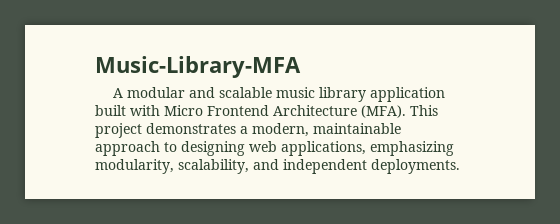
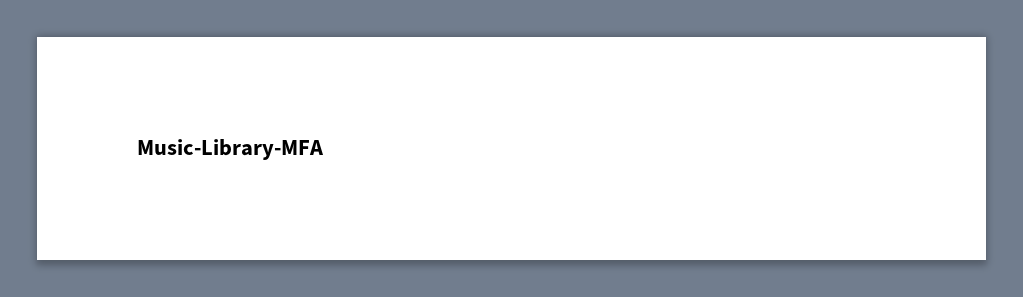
- A modular and scalable music library application built with Micro Frontend Architecture (MFA). This project demonstrates a modern, maintainable approach to designing web applications, emphasizing modularity, scalability, and independent deployments.

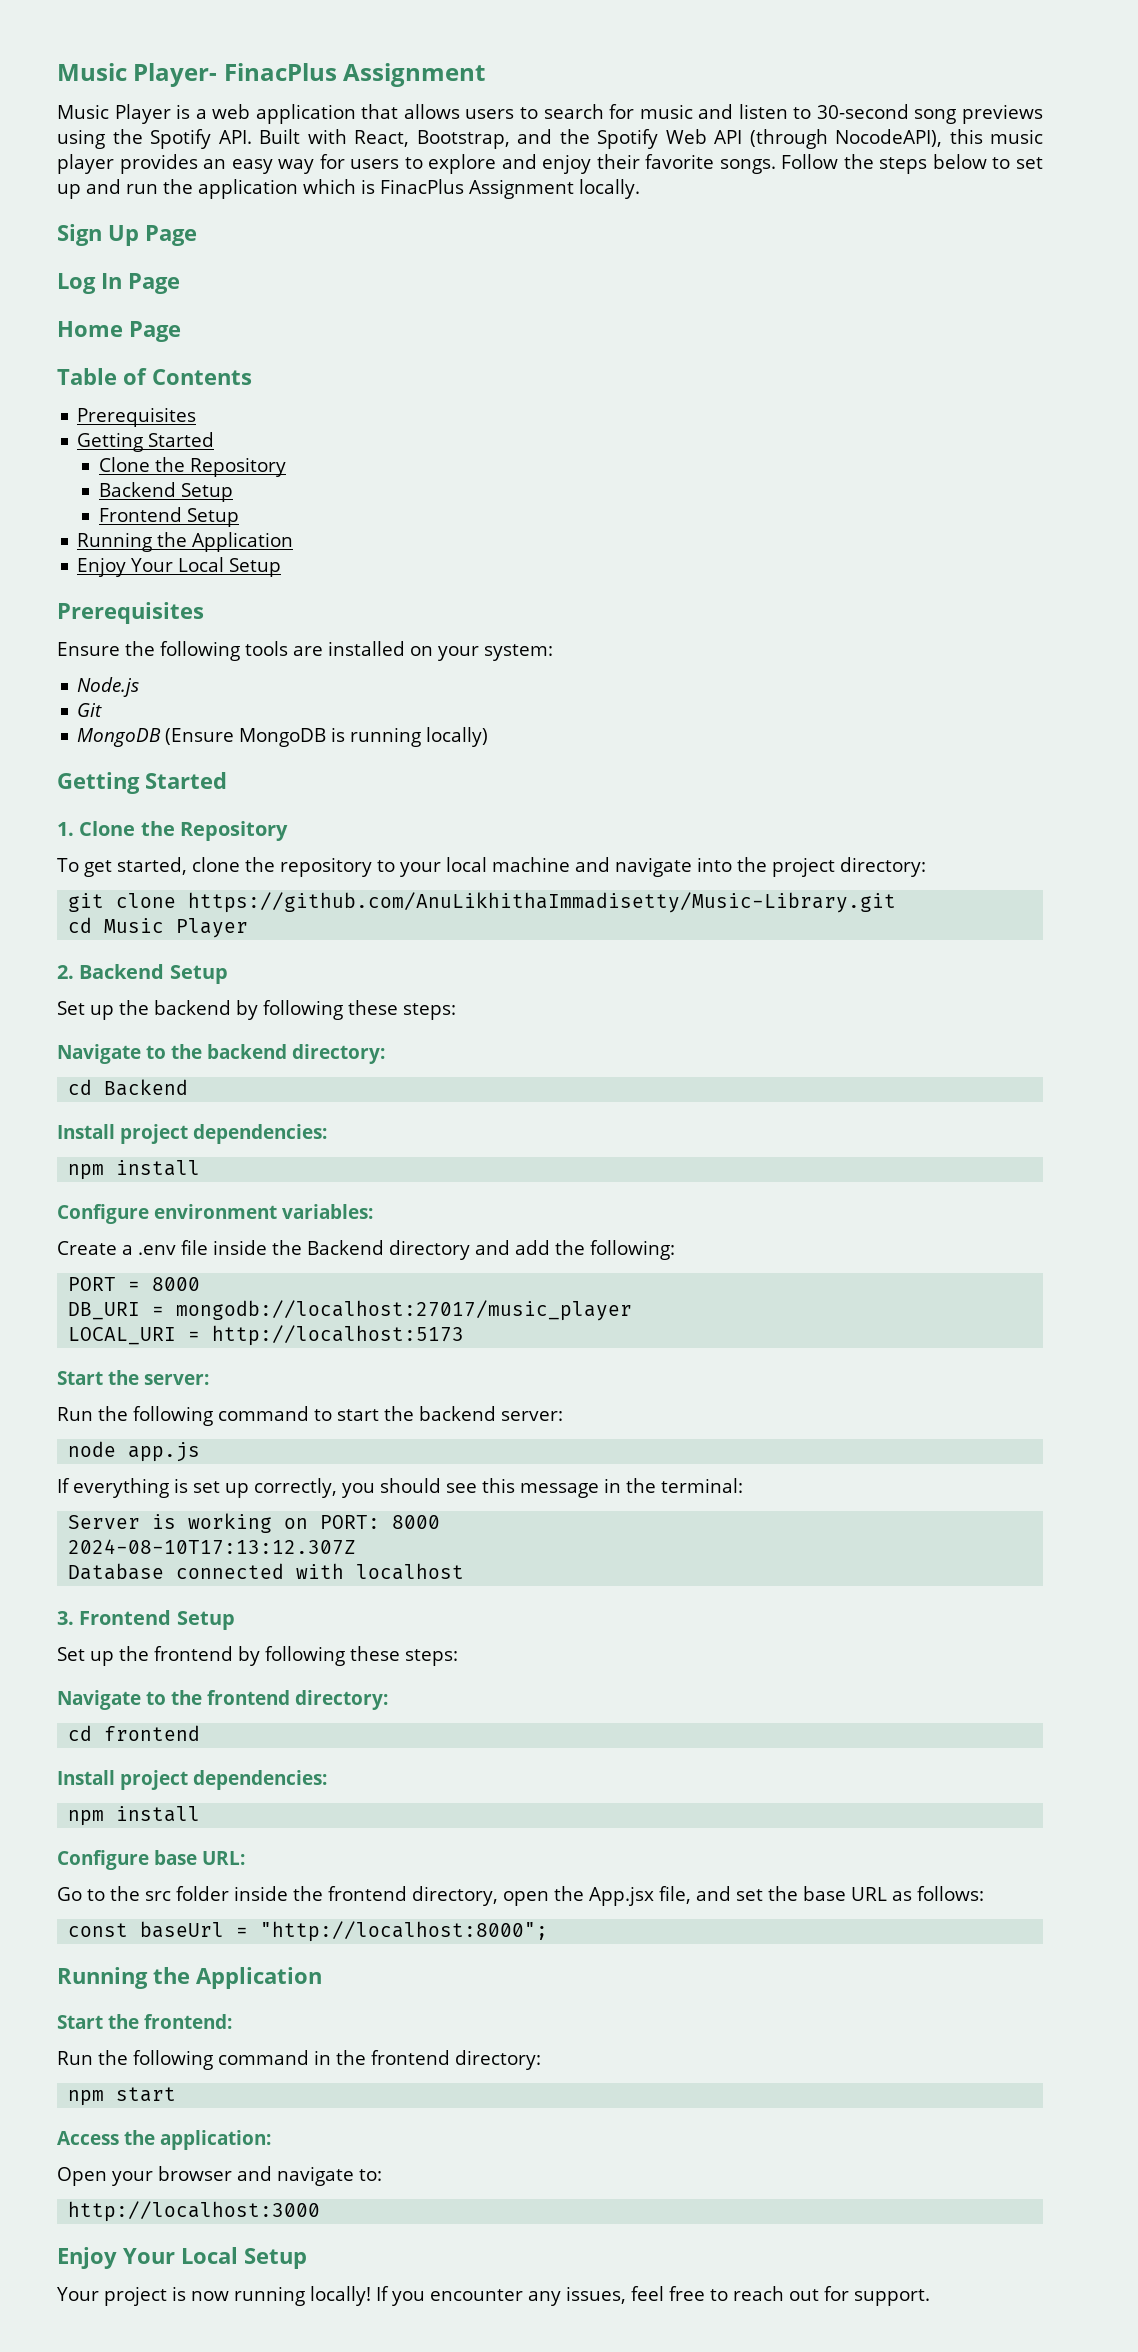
- Music-Library-MFA
+ Music Player- FinacPlus Assignment
+ Music Player is a web application that allows users to search for music and listen to 30-second song previews using the Spotify API. Built with React, Bootstrap, and the Spotify Web API (through NocodeAPI), this music player provides an easy way for users to explore and enjoy their favorite songs. Follow the steps below to set up and run the application which is FinacPlus Assignment locally.
+ Sign Up Page
+ Log In Page
+ Home Page
+ Table of Contents
+ Prerequisites
+ Getting Started
+ Clone the Repository
+ Backend Setup
+ Frontend Setup
+ Running the Application
+ Enjoy Your Local Setup
+ Prerequisites
+ Ensure the following tools are installed on your system:
+ Node.js
+ Git
+ MongoDB (Ensure MongoDB is running locally)
+ Getting Started
+ 1. Clone the Repository
+ To get started, clone the repository to your local machine and navigate into the project directory:
+ git clone https://github.com/AnuLikhithaImmadisetty/Music-Library.git
+ cd Music Player
+ 2. Backend Setup
+ Set up the backend by following these steps:
+ Navigate to the backend directory:
+ cd Backend
+ Install project dependencies:
+ npm install
+ Configure environment variables:
+ Create a .env file inside the Backend directory and add the following:
+ PORT = 8000
+ DB_URI = mongodb://localhost:27017/music_player
+ LOCAL_URI = http://localhost:5173
+ Start the server:
+ Run the following command to start the backend server:
+ node app.js
+ If everything is set up correctly, you should see this message in the terminal:
+ Server is working on PORT: 8000
+ 2024-08-10T17:13:12.307Z
+ Database connected with localhost
+ 3. Frontend Setup
+ Set up the frontend by following these steps:
+ Navigate to the frontend directory:
+ cd frontend
+ Install project dependencies:
+ npm install
+ Configure base URL:
+ Go to the src folder inside the frontend directory, open the App.jsx file, and set the base URL as follows:
+ const baseUrl = "http://localhost:8000";
+ Running the Application
+ Start the frontend:
+ Run the following command in the frontend directory:
+ npm start
+ Access the application:
+ Open your browser and navigate to:
+ http://localhost:3000
+ Enjoy Your Local Setup
+ Your project is now running locally! If you encounter any issues, feel free to reach out for support.

